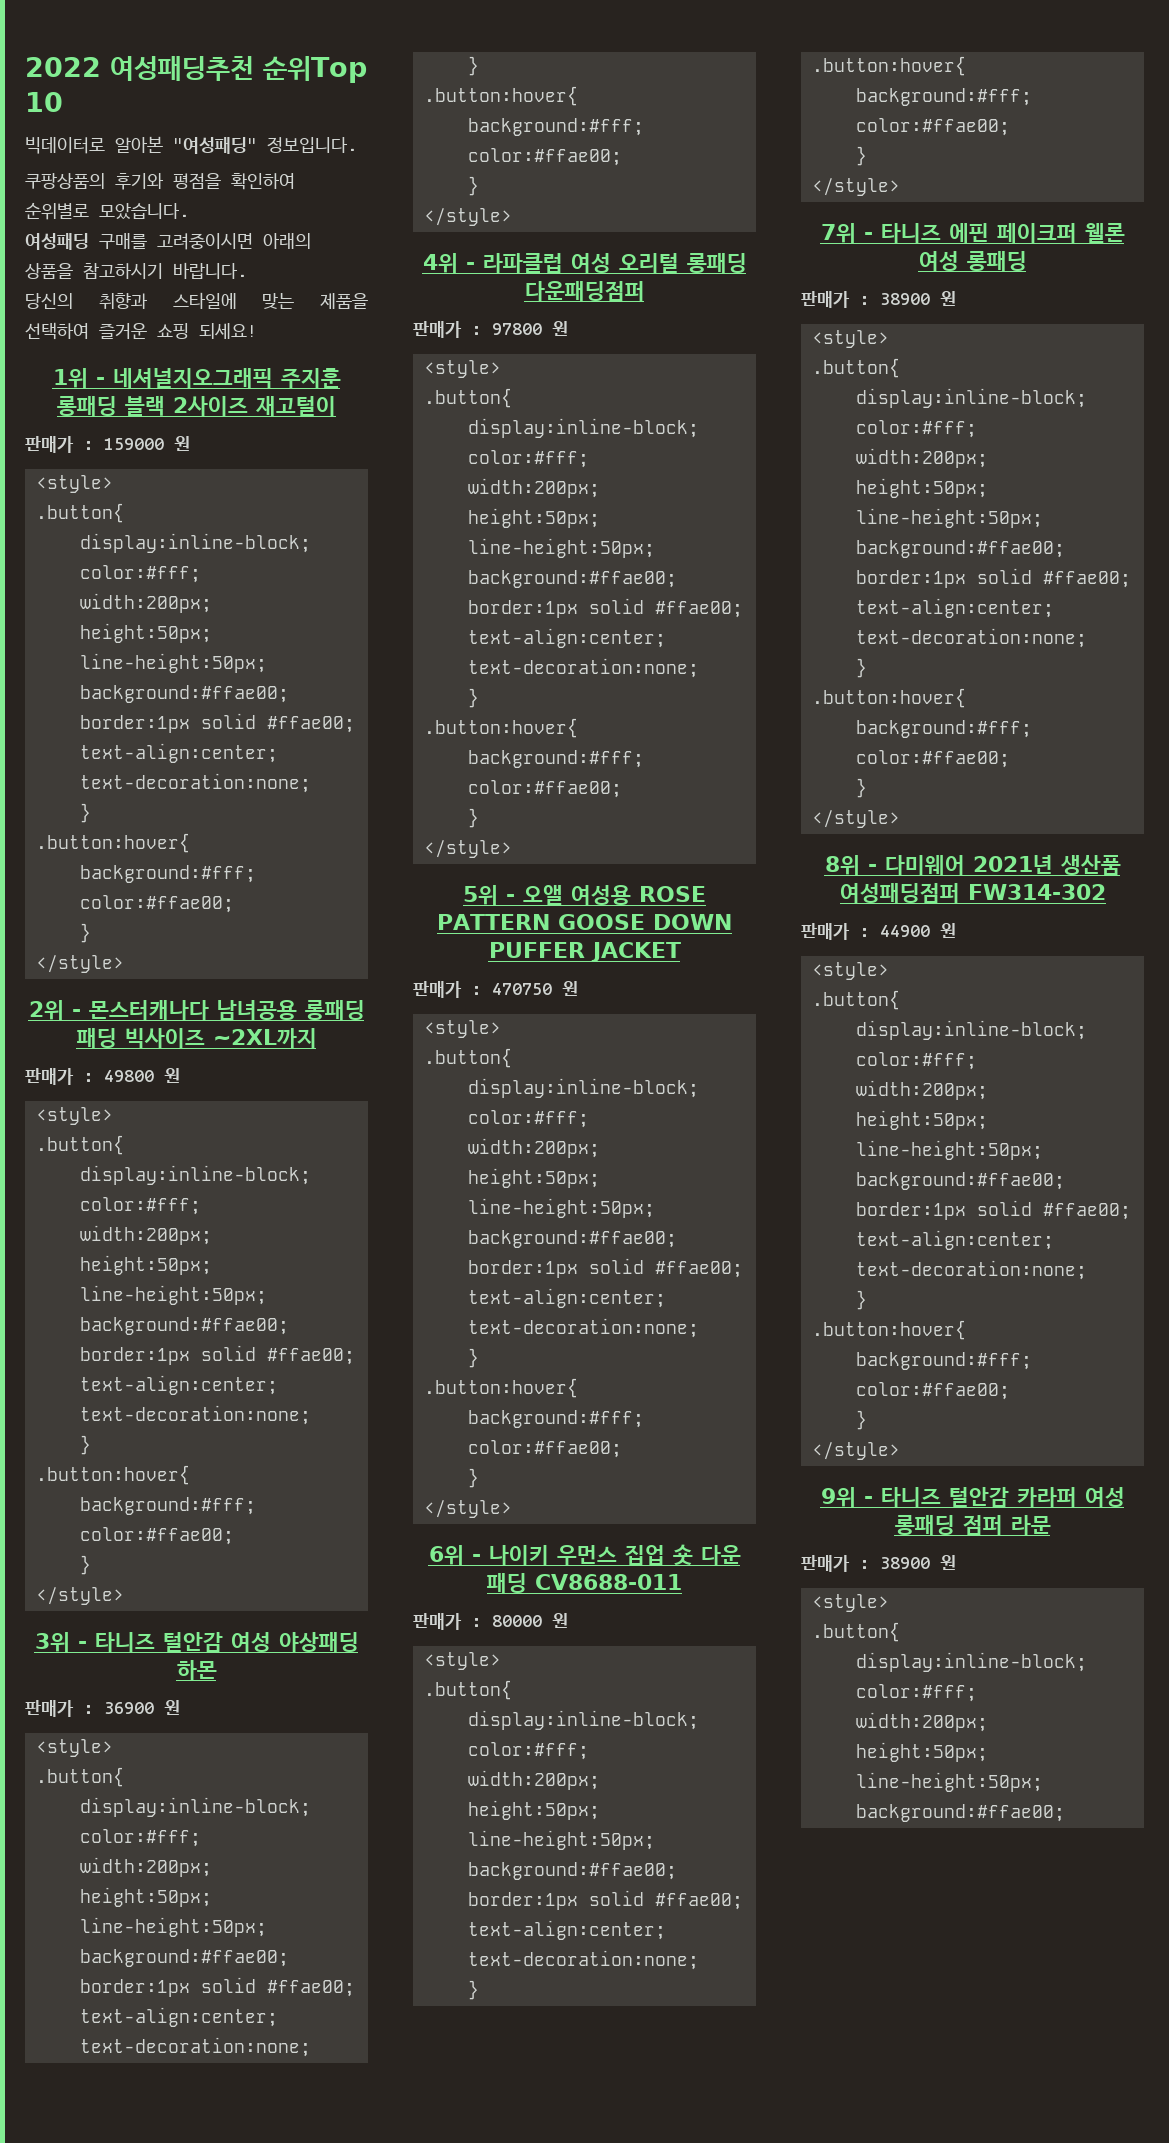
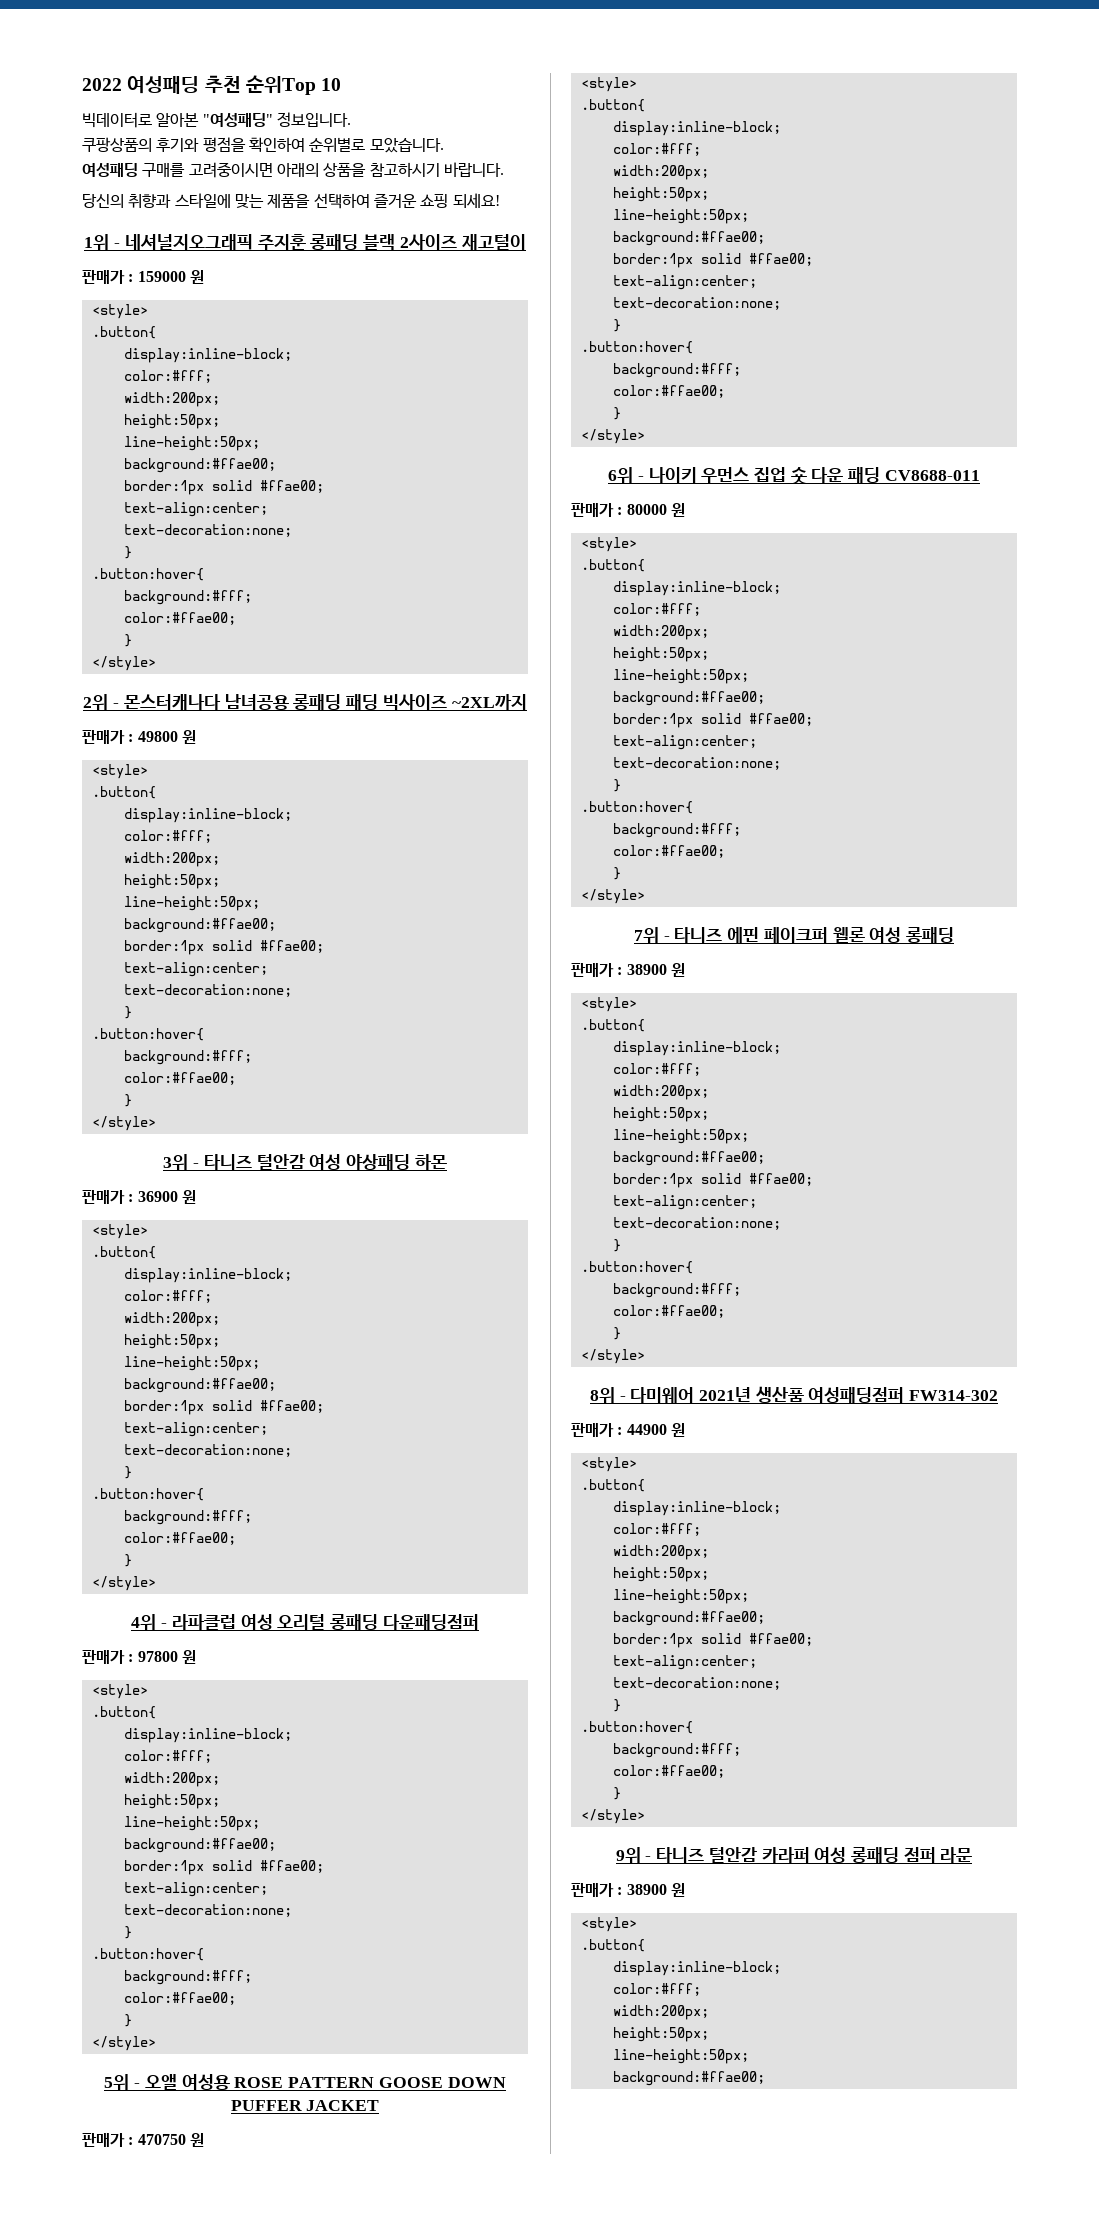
- 2022 여성패딩추천 순위Top 10
+ 2022 여성패딩 추천 순위Top 10

